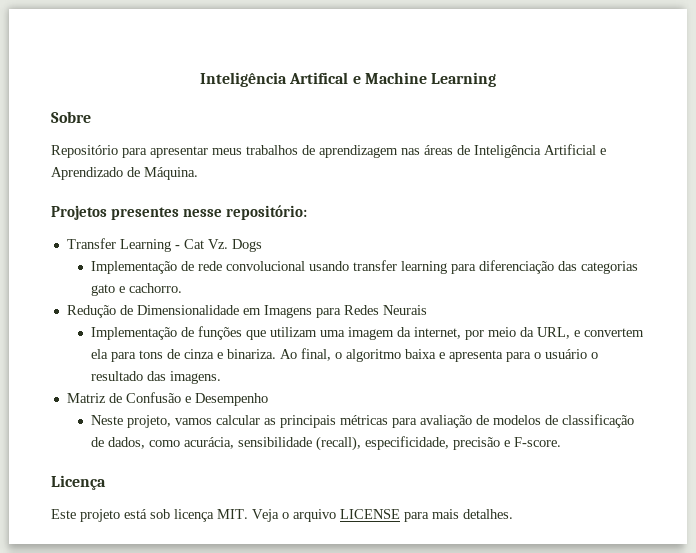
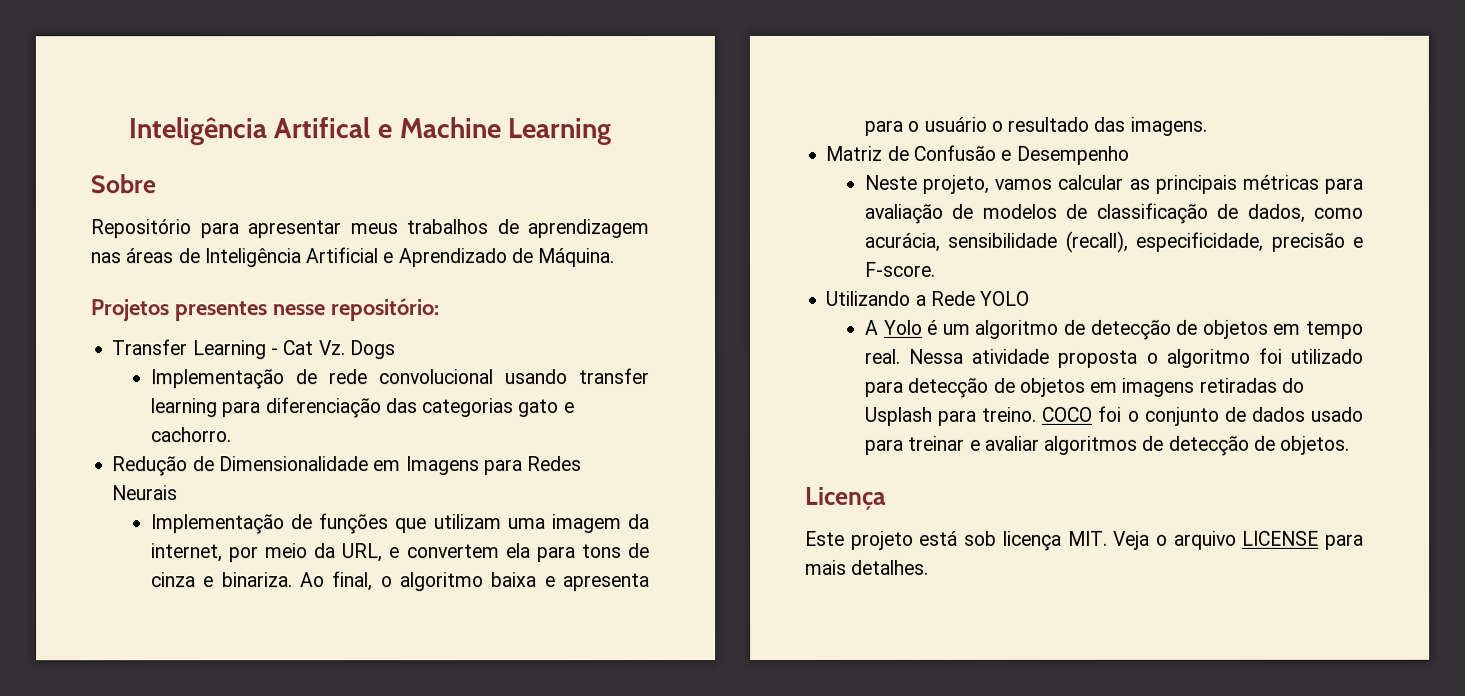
+ Utilizando a Rede YOLO
+ A Yolo é um algoritmo de detecção de objetos em tempo real. Nessa atividade proposta o algoritmo foi utilizado para detecção de objetos em imagens retiradas do Usplash para treino. COCO foi o conjunto de dados usado para treinar e avaliar algoritmos de detecção de objetos.

